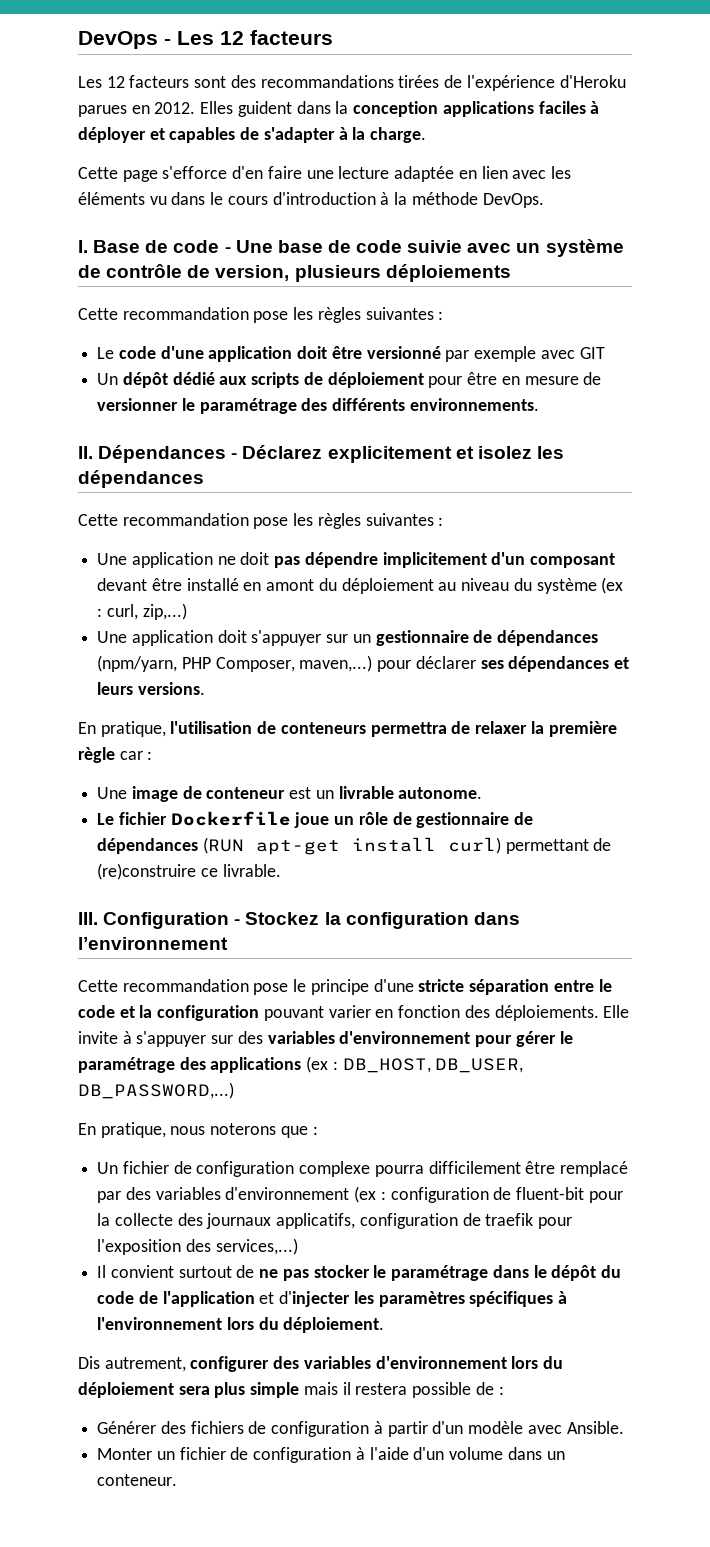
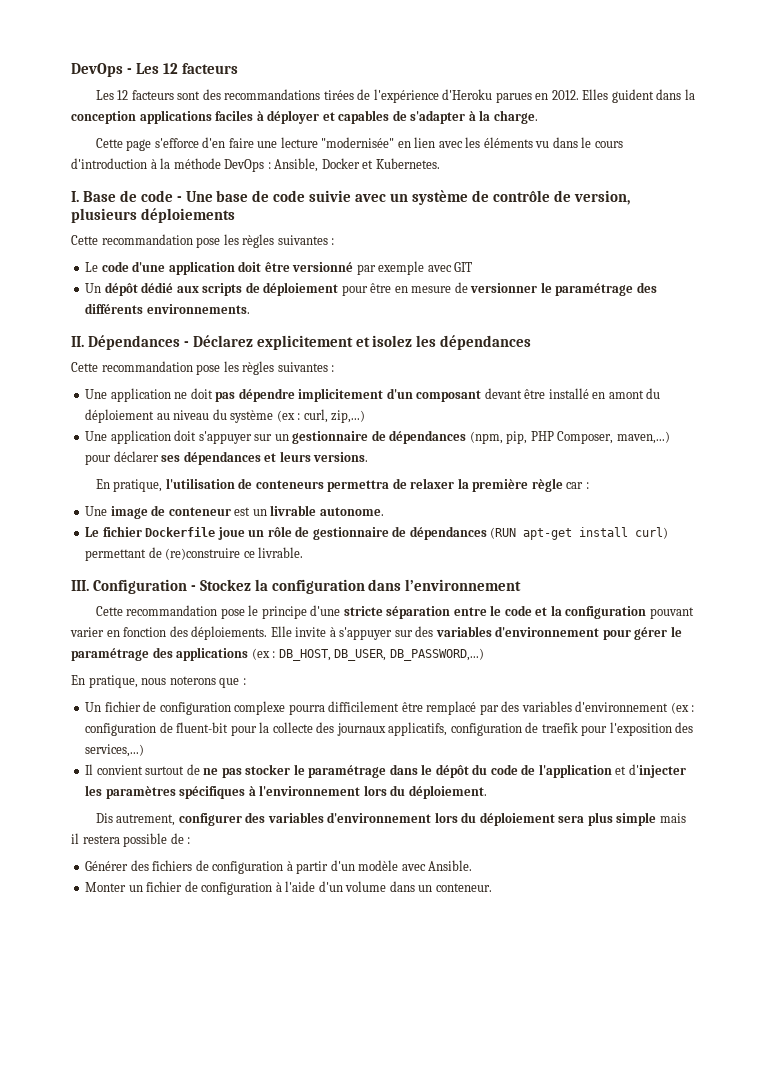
- Cette page s'efforce d'en faire une lecture adaptée en lien avec les éléments vu dans le cours d'introduction à la méthode DevOps.
+ Cette page s'efforce d'en faire une lecture "modernisée" en lien avec les éléments vu dans le cours d'introduction à la méthode DevOps : Ansible, Docker et Kubernetes.
- Une application doit s'appuyer sur un gestionnaire de dépendances (npm/yarn, PHP Composer, maven,...) pour déclarer ses dépendances et leurs versions.
+ Une application doit s'appuyer sur un gestionnaire de dépendances (npm, pip, PHP Composer, maven,...) pour déclarer ses dépendances et leurs versions.

